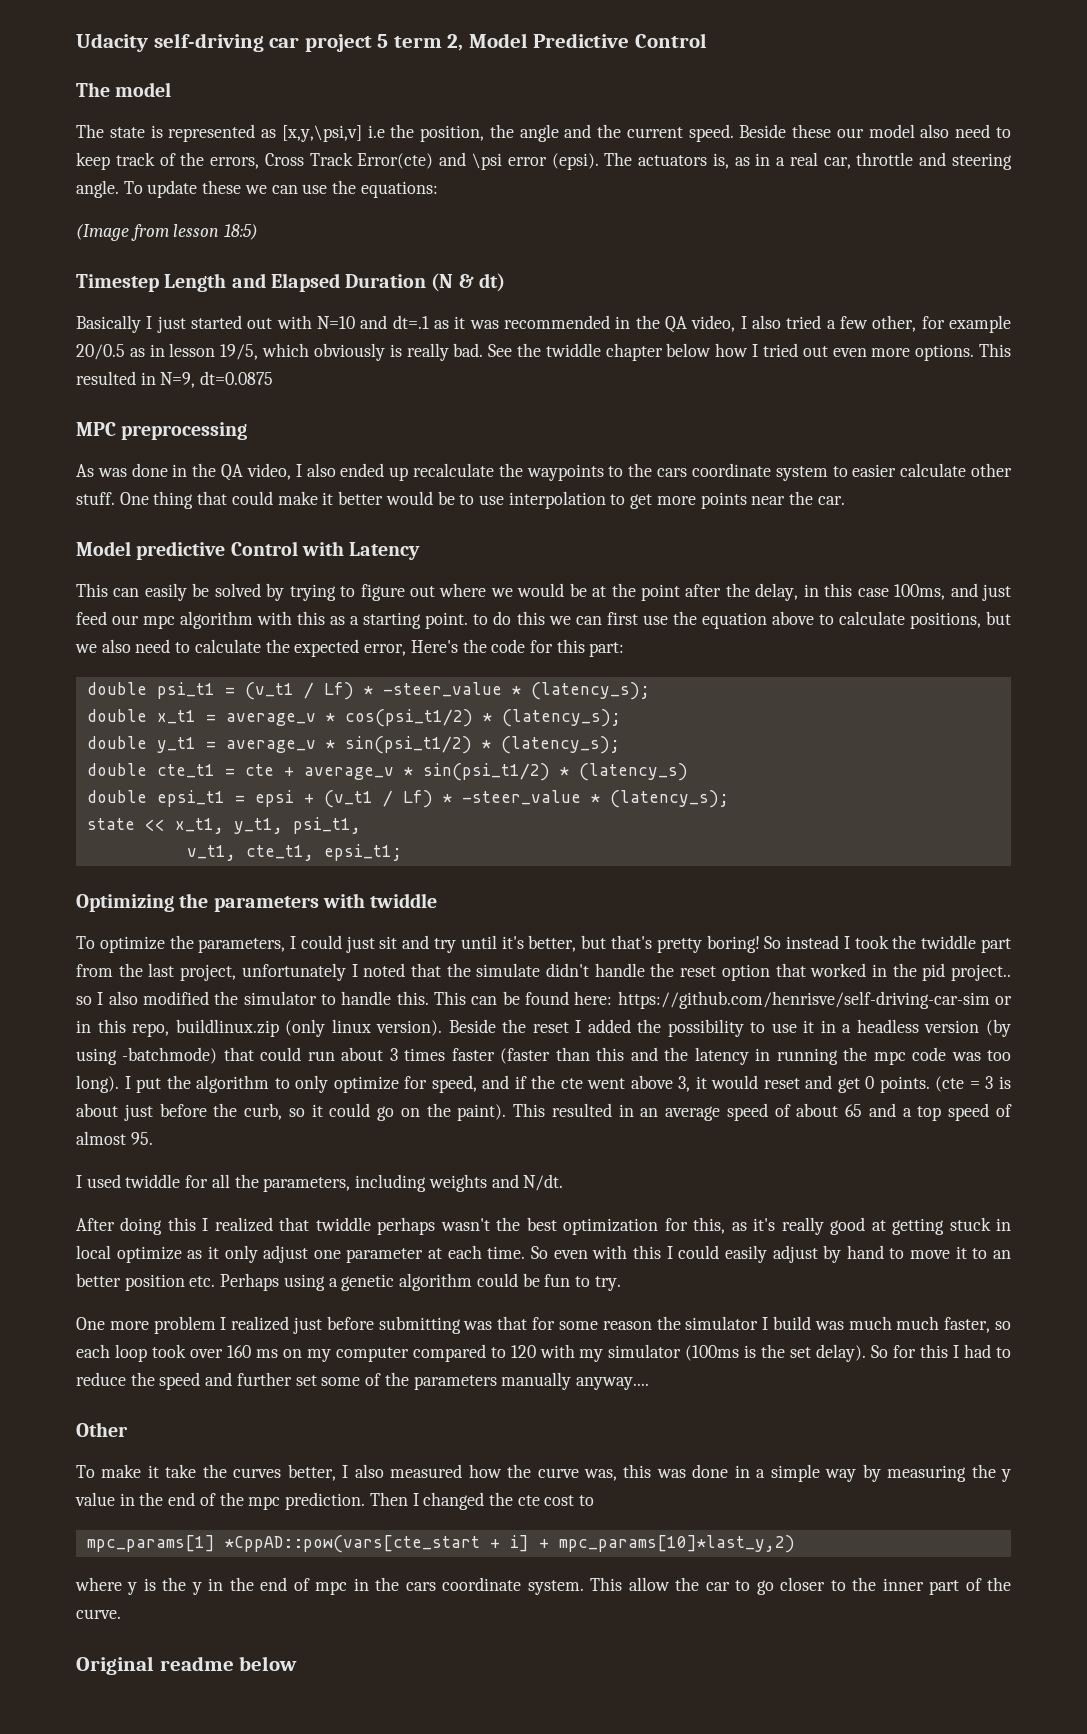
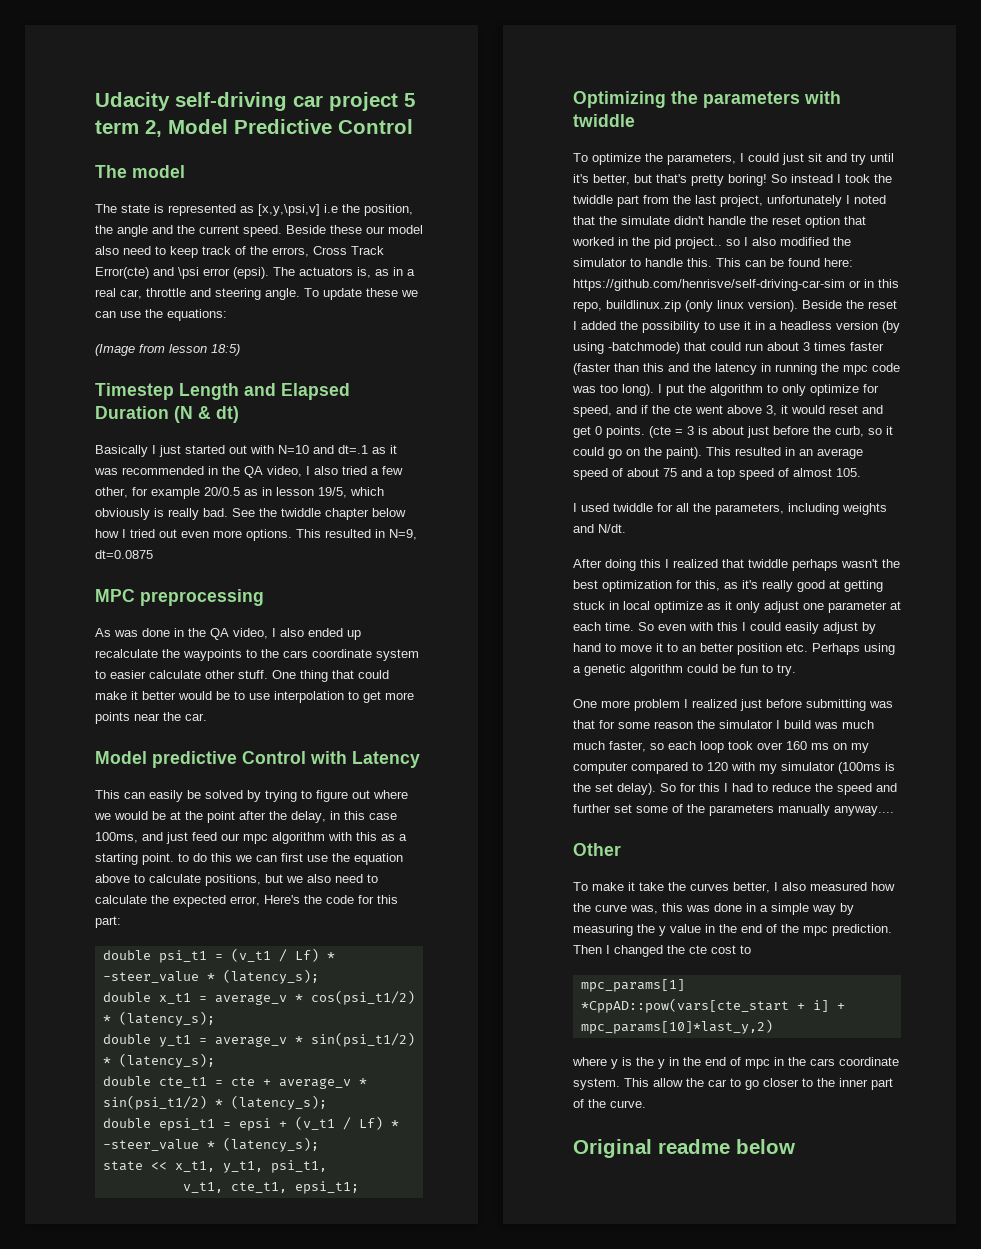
- double cte_t1 = cte + average_v * sin(psi_t1/2) * (latency_s)
+ double cte_t1 = cte + average_v * sin(psi_t1/2) * (latency_s);
- This resulted in an average speed of about 65 and a top speed of almost 95.
+ This resulted in an average speed of about 75 and a top speed of almost 105.

